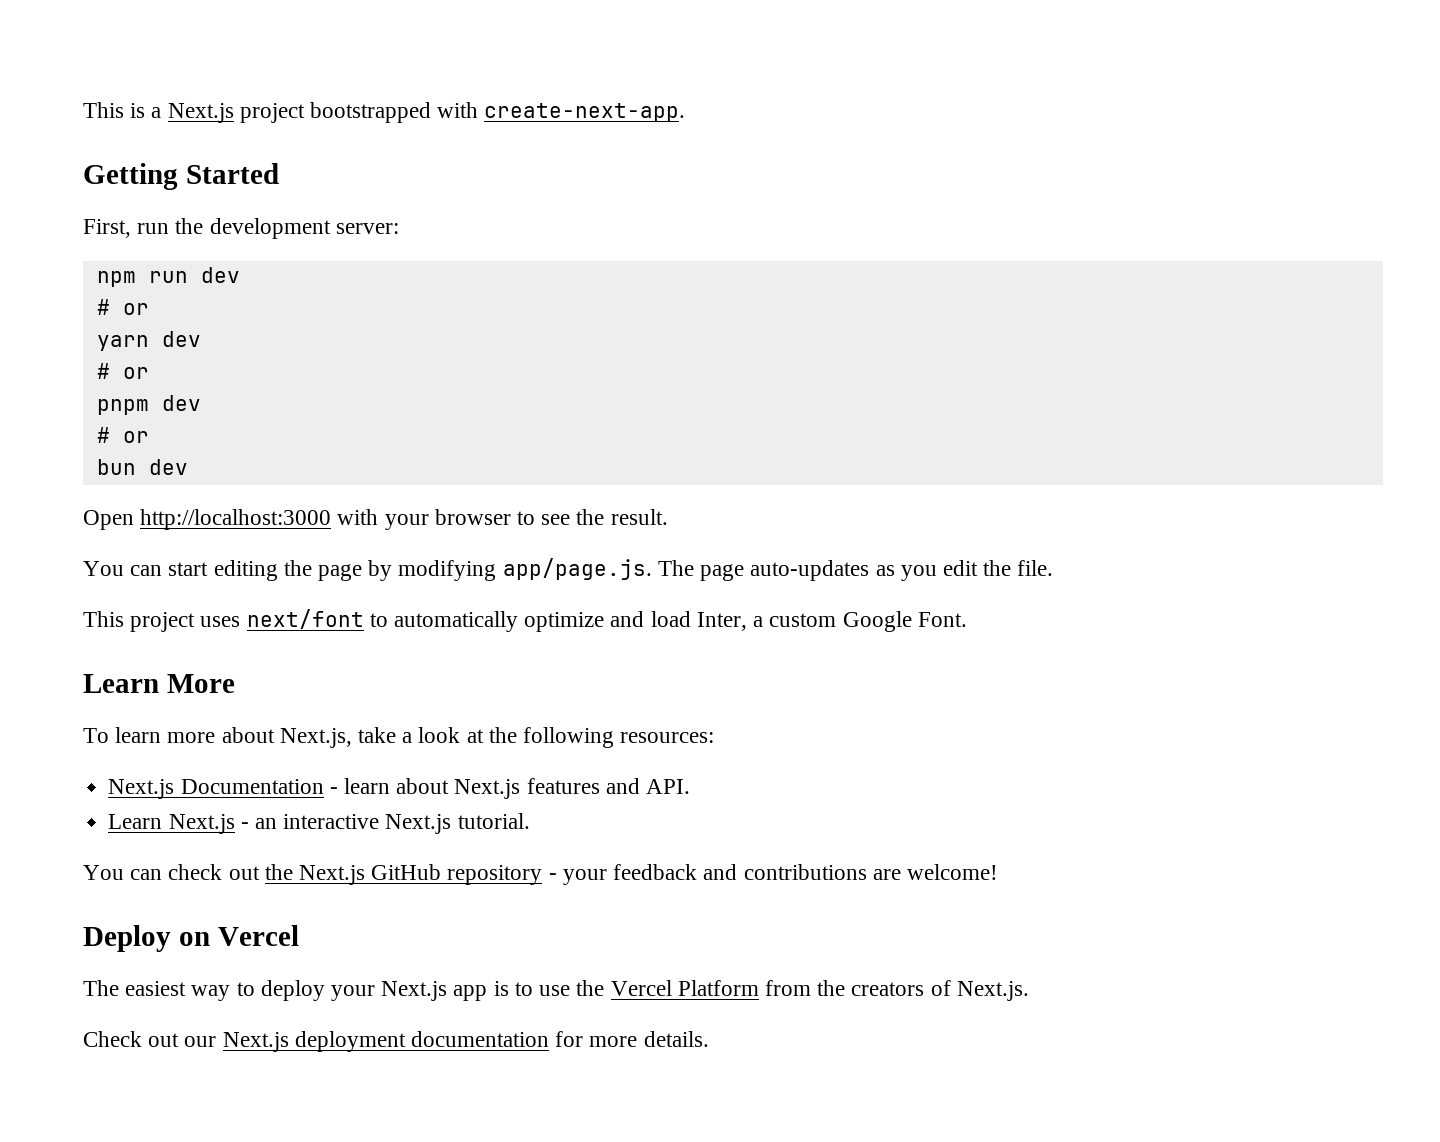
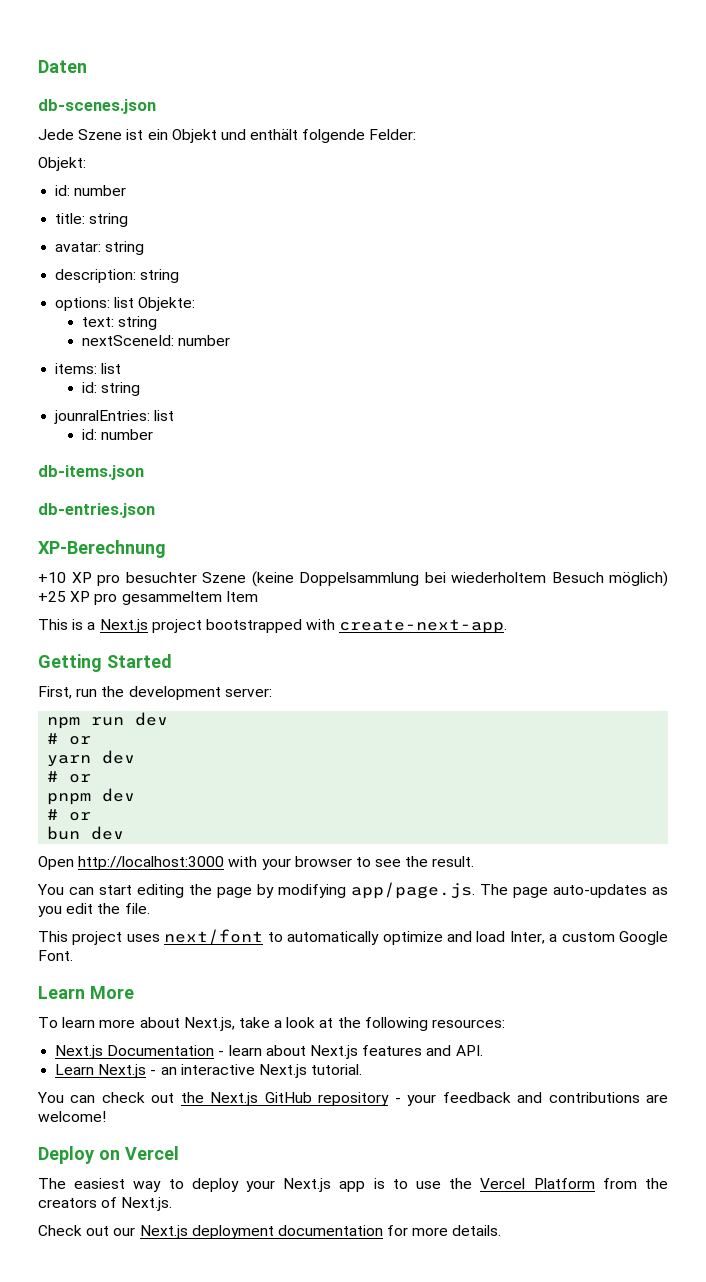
+ Daten
+ db-scenes.json
+ Jede Szene ist ein Objekt und enthält folgende Felder:
+ Objekt:
+ id: number
+ title: string
+ avatar: string
+ description: string
+ options: list Objekte:
+ text: string
+ nextSceneId: number
+ items: list
+ id: string
+ jounralEntries: list
+ id: number
+ db-items.json
+ db-entries.json
+ XP-Berechnung
+ +10 XP pro besuchter Szene (keine Doppelsammlung bei wiederholtem Besuch möglich) +25 XP pro gesammeltem Item

